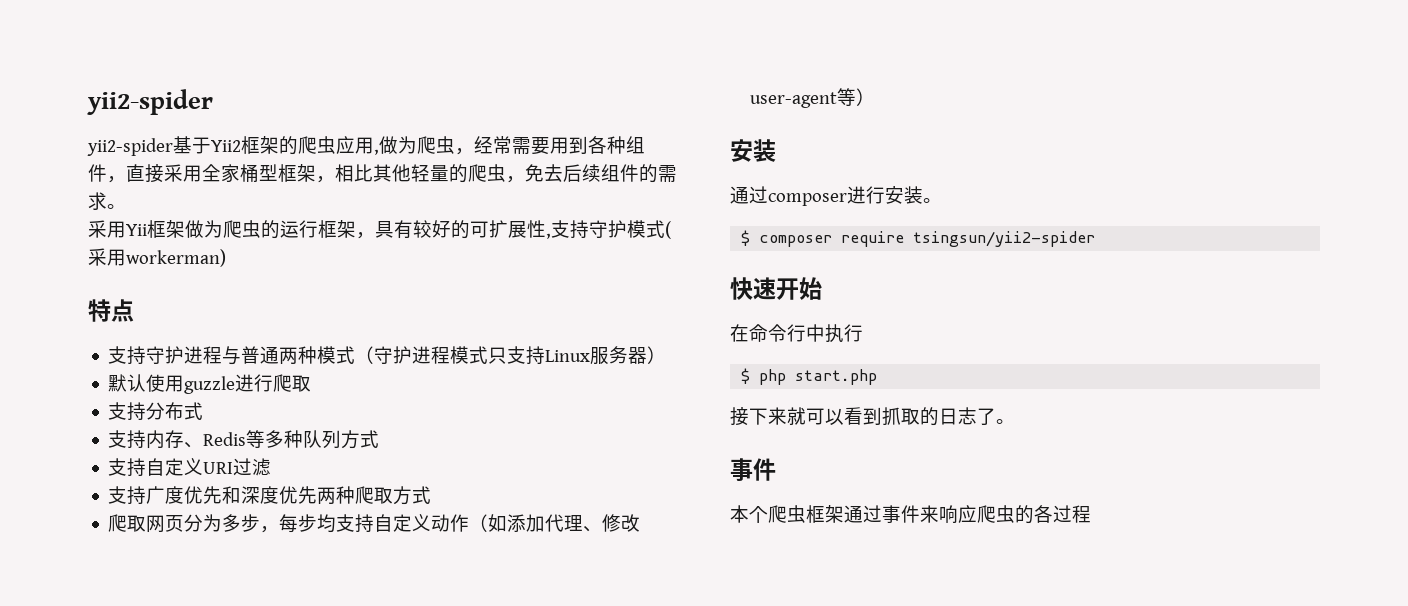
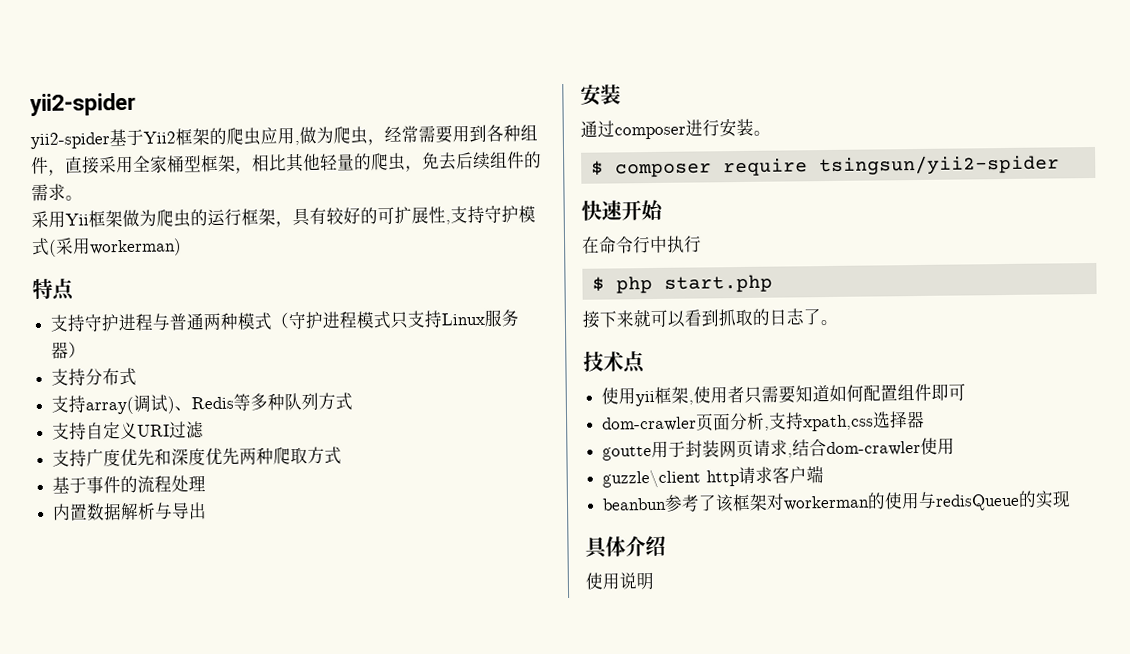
- 默认使用guzzle进行爬取
- 支持内存、Redis等多种队列方式
+ 支持array(调试)、Redis等多种队列方式
- 爬取网页分为多步，每步均支持自定义动作（如添加代理、修改user-agent等）
+ 基于事件的流程处理
+ 内置数据解析与导出
  接下来就可以看到抓取的日志了。
- 事件
- 本个爬虫框架通过事件来响应爬虫的各过程
+ 技术点
+ 使用yii框架,使用者只需要知道如何配置组件即可
+ dom-crawler页面分析,支持xpath,css选择器
+ goutte用于封装网页请求,结合dom-crawler使用
+ guzzle\client http请求客户端
+ beanbun参考了该框架对workerman的使用与redisQueue的实现
+ 具体介绍
+ 使用说明

